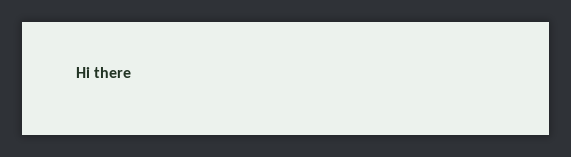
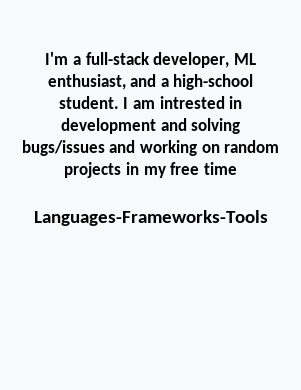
- Hi there
+ I'm a full-stack developer, ML enthusiast, and a high-school student. I am intrested in development and solving bugs/issues and working on random projects in my free time
+ Languages-Frameworks-Tools

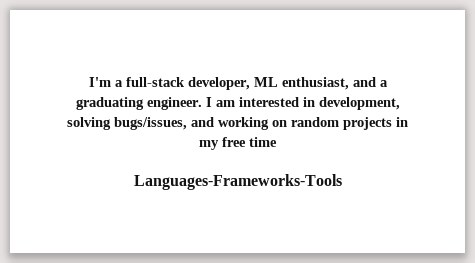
- I'm a full-stack developer, ML enthusiast, and a high-school student. I am intrested in development and solving bugs/issues and working on random projects in my free time
+ I'm a full-stack developer, ML enthusiast, and a graduating engineer. I am interested in development, solving bugs/issues, and working on random projects in my free time

